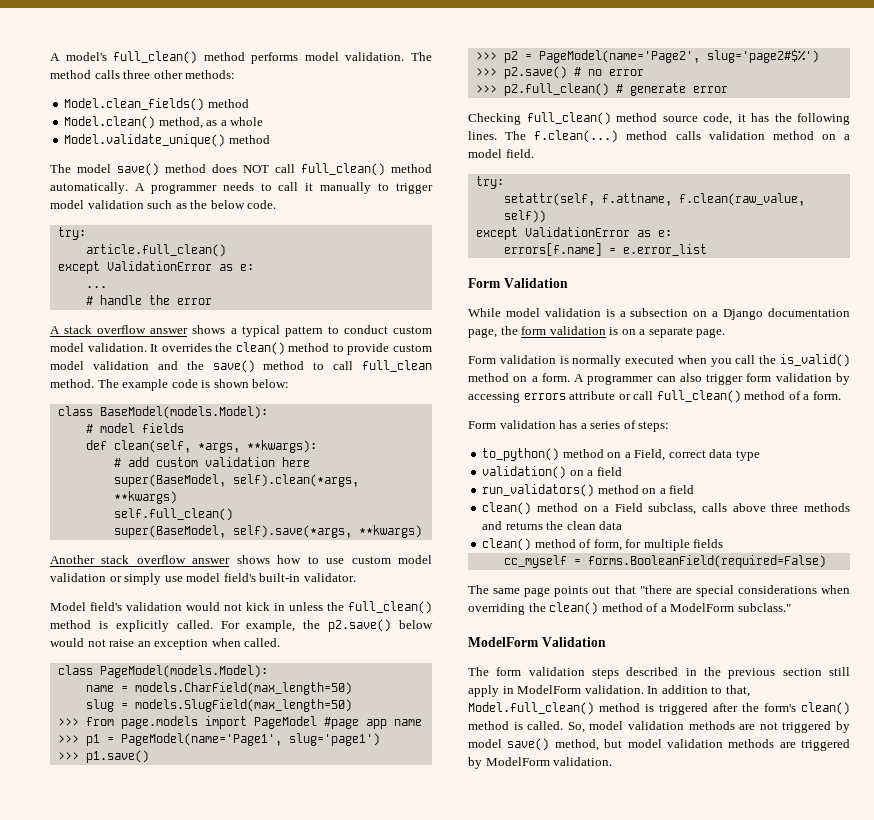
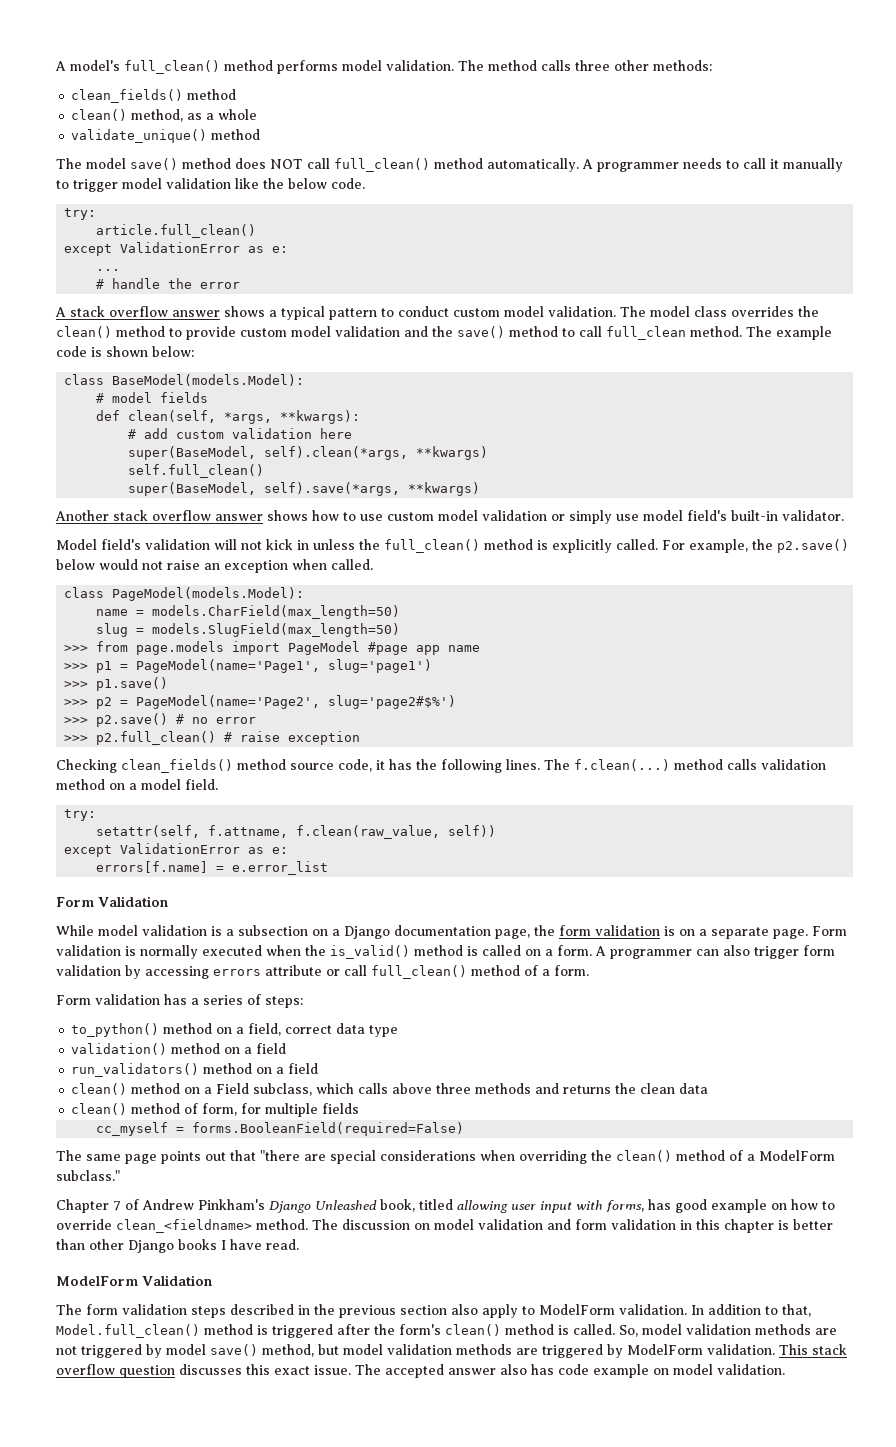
  The method calls three other methods:
- Model.clean_fields() method
- Model.clean() method, as a whole
+ clean_fields() method
+ clean() method, as a whole
- Model.validate_unique() method
+ validate_unique() method
- A programmer needs to call it manually to trigger model validation such as the below code.
+ A programmer needs to call it manually to trigger model validation like the below code.
- It overrides the clean() method to provide custom model validation and the save() method to call full_clean method.
+ The model class overrides the clean() method to provide custom model validation and the save() method to call full_clean method.
- Model field's validation would not kick in unless the full_clean() method is explicitly called.
+ Model field's validation will not kick in unless the full_clean() method is explicitly called.
- >>> p2.full_clean() # generate error
+ >>> p2.full_clean() # raise exception
- Checking full_clean() method source code, it has the following lines.
+ Checking clean_fields() method source code, it has the following lines.
- While model validation is a subsection on a Django documentation page, the form validation is on a separate page.
- Form validation is normally executed when you call the is_valid() method on a form.
+ While model validation is a subsection on a Django documentation page, the form validation is on a separate page. Form validation is normally executed when the is_valid() method is called on a form.
- to_python() method on a Field, correct data type
+ to_python() method on a field, correct data type
- validation() on a field
+ validation() method on a field
- clean() method on a Field subclass, calls above three methods and returns the clean data
+ clean() method on a Field subclass, which calls above three methods and returns the clean data
+ Chapter 7 of Andrew Pinkham's Django Unleashed book, titled allowing user input with forms, has good example on how to override clean_<fieldname> method. The discussion on model validation and form validation in this chapter is better than other Django books I have read.
- The form validation steps described in the previous section still apply in ModelForm validation.
+ The form validation steps described in the previous section also apply to ModelForm validation.
+ This stack overflow question discusses this exact issue. The accepted answer also has code example on model validation.

